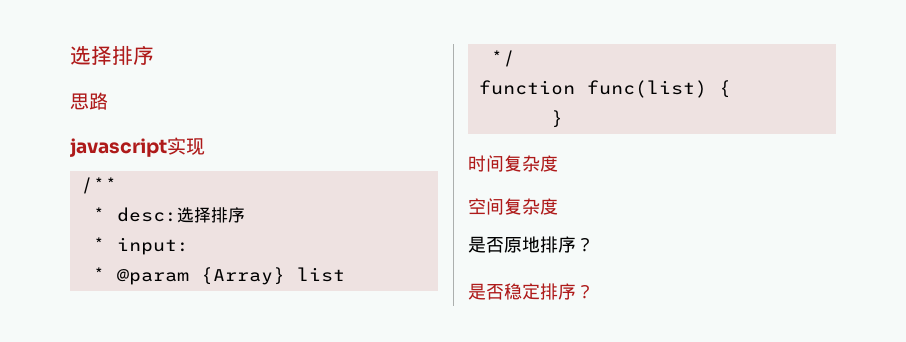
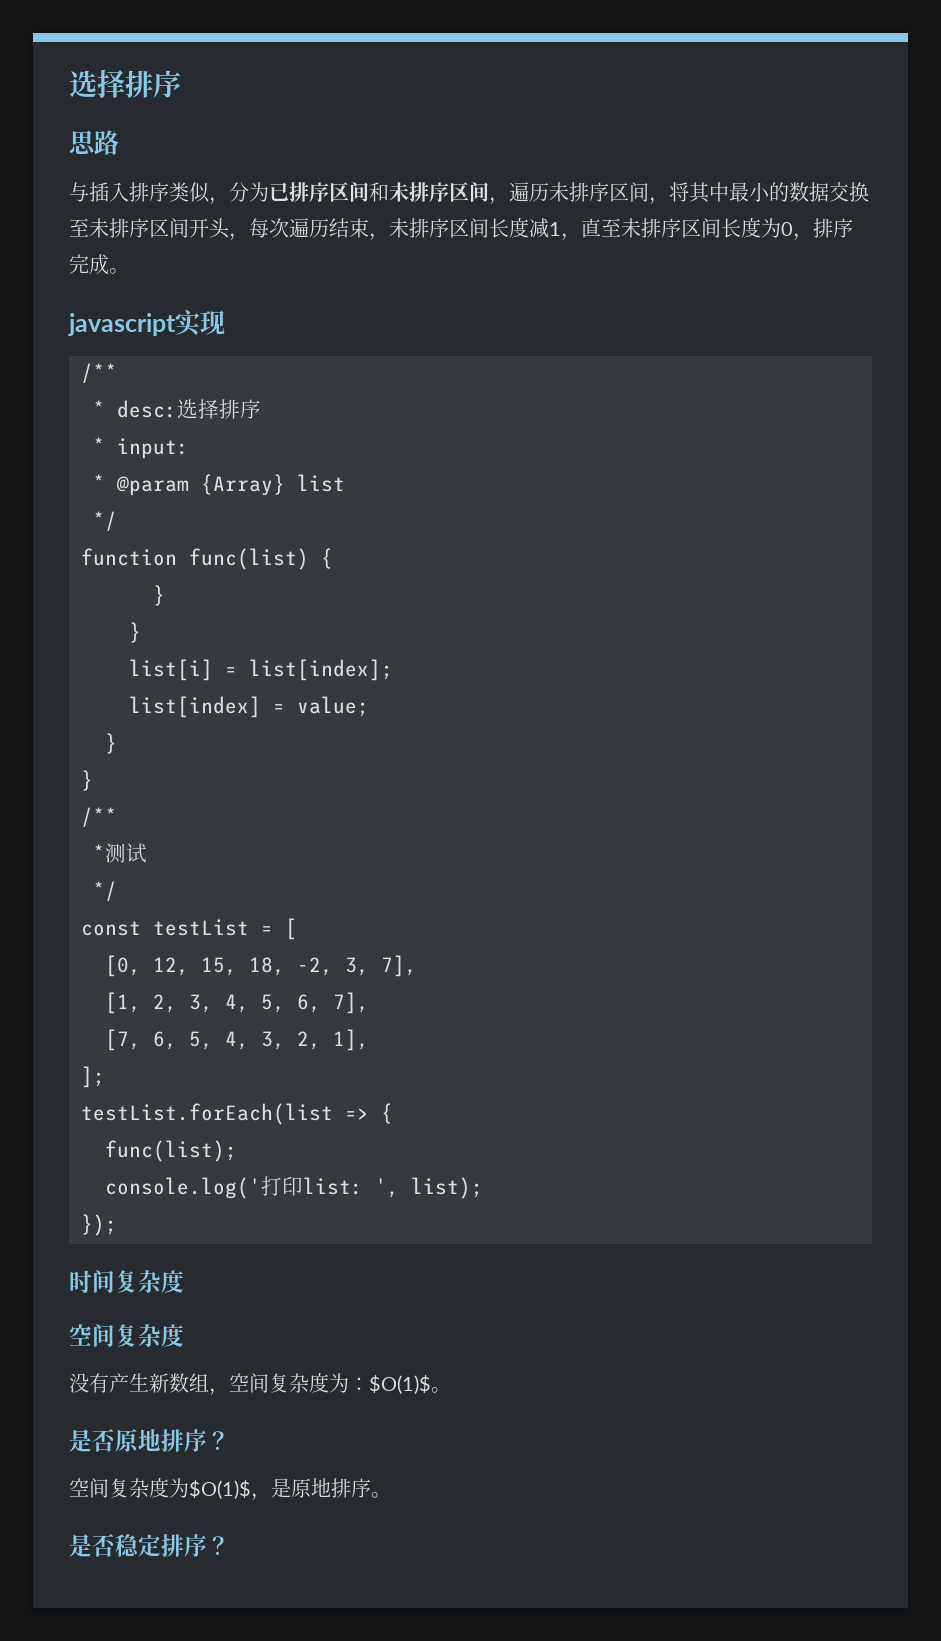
+ 与插入排序类似，分为已排序区间和未排序区间，遍历未排序区间，将其中最小的数据交换至未排序区间开头，每次遍历结束，未排序区间长度减1，直至未排序区间长度为0，排序完成。
  function func(list) {
  }
+ }
+ list[i] = list[index];
+ list[index] = value;
+ }
+ }
+ /**
+ *测试
+ */
+ const testList = [
+ [0, 12, 15, 18, -2, 3, 7],
+ [1, 2, 3, 4, 5, 6, 7],
+ [7, 6, 5, 4, 3, 2, 1],
+ ];
+ testList.forEach(list => {
+ func(list);
+ console.log('打印list: ', list);
+ });
+ 没有产生新数组，空间复杂度为：$O(1)$。
  是否原地排序？
+ 空间复杂度为$O(1)$，是原地排序。

